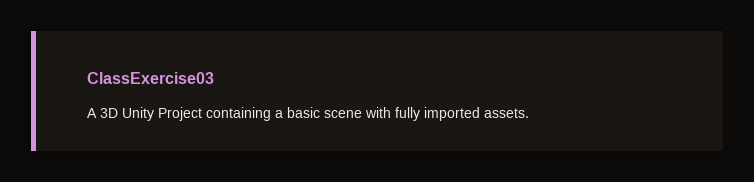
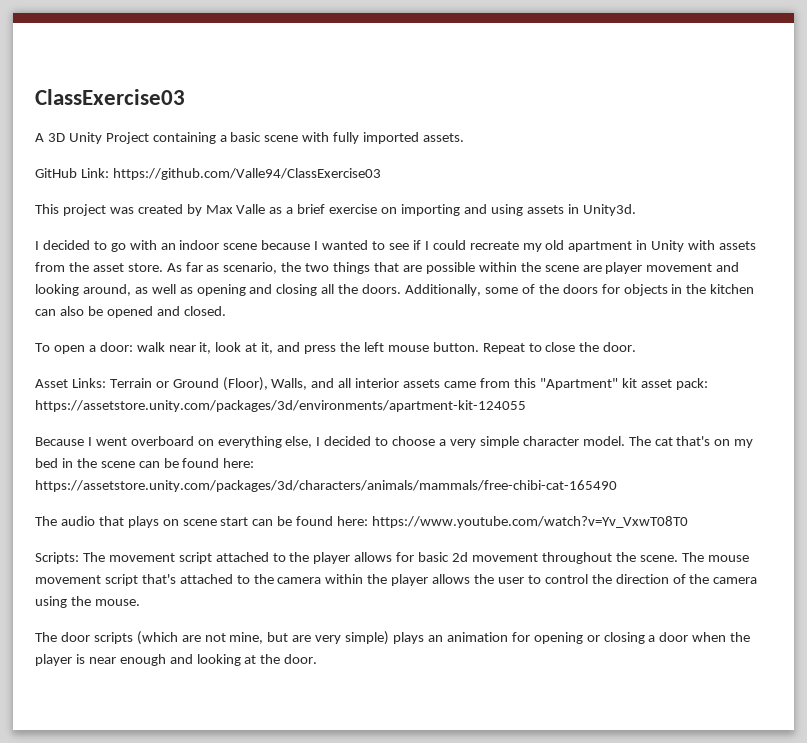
+ GitHub Link: https://github.com/Valle94/ClassExercise03
+ This project was created by Max Valle as a brief exercise on importing and using assets in Unity3d.
+ I decided to go with an indoor scene because I wanted to see if I could recreate my old apartment in Unity with assets from the asset store. As far as scenario, the two things that are possible within the scene are player movement and looking around, as well as opening and closing all the doors. Additionally, some of the doors for objects in the kitchen can also be opened and closed.
+ To open a door: walk near it, look at it, and press the left mouse button. Repeat to close the door.
+ Asset Links: Terrain or Ground (Floor), Walls, and all interior assets came from this "Apartment" kit asset pack: https://assetstore.unity.com/packages/3d/environments/apartment-kit-124055
+ Because I went overboard on everything else, I decided to choose a very simple character model. The cat that's on my bed in the scene can be found here: https://assetstore.unity.com/packages/3d/characters/animals/mammals/free-chibi-cat-165490
+ The audio that plays on scene start can be found here: https://www.youtube.com/watch?v=Yv_VxwT08T0
+ Scripts: The movement script attached to the player allows for basic 2d movement throughout the scene. The mouse movement script that's attached to the camera within the player allows the user to control the direction of the camera using the mouse.
+ The door scripts (which are not mine, but are very simple) plays an animation for opening or closing a door when the player is near enough and looking at the door.

